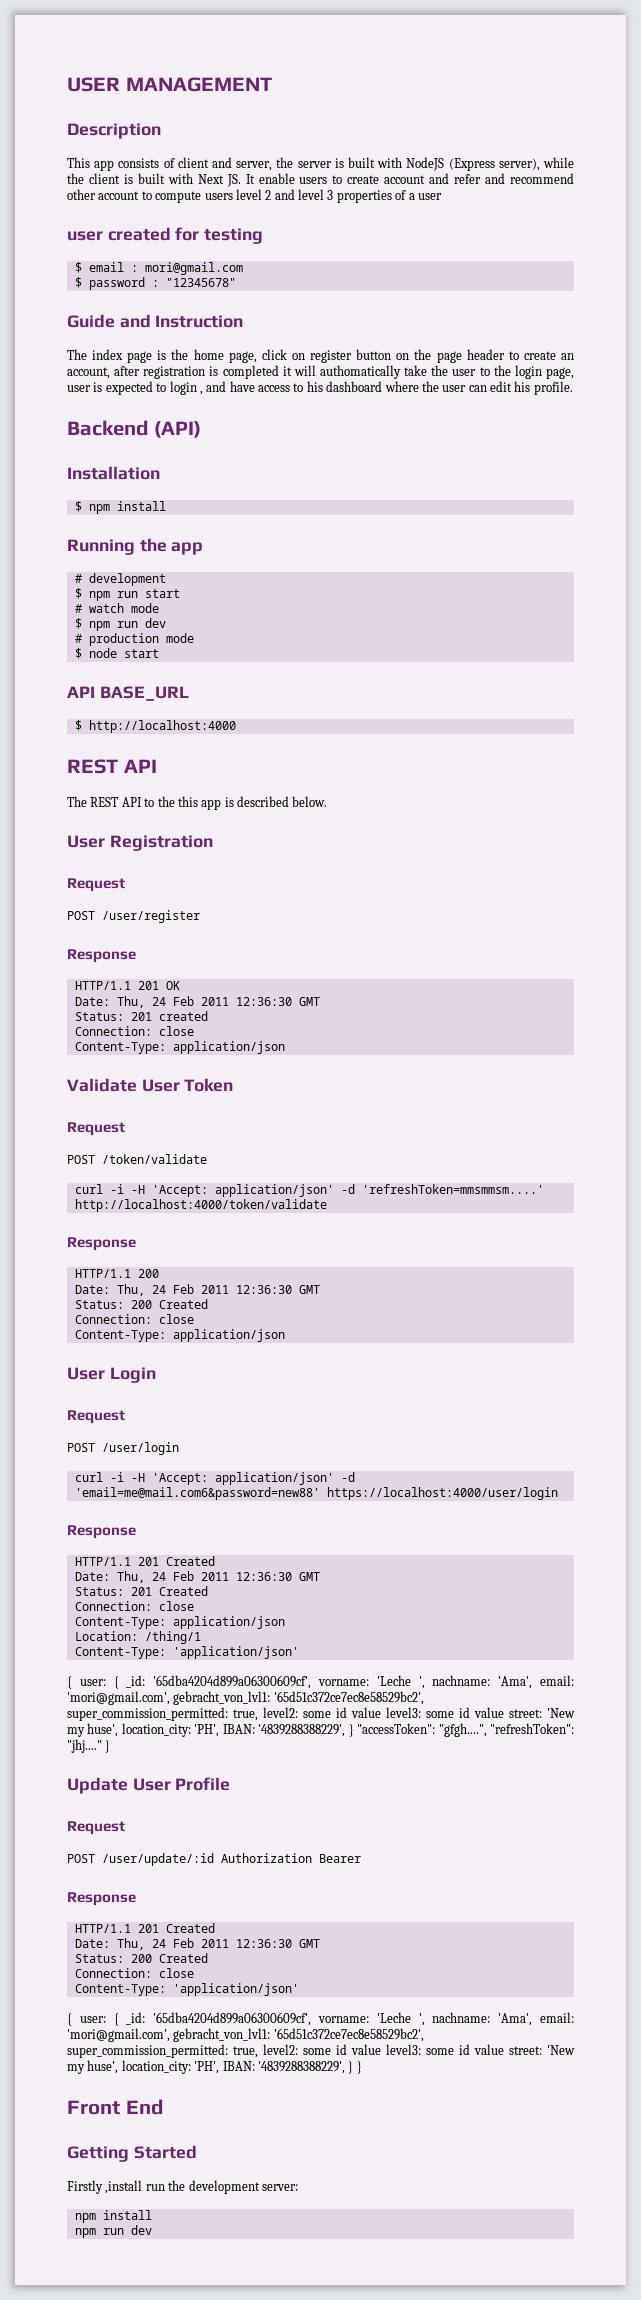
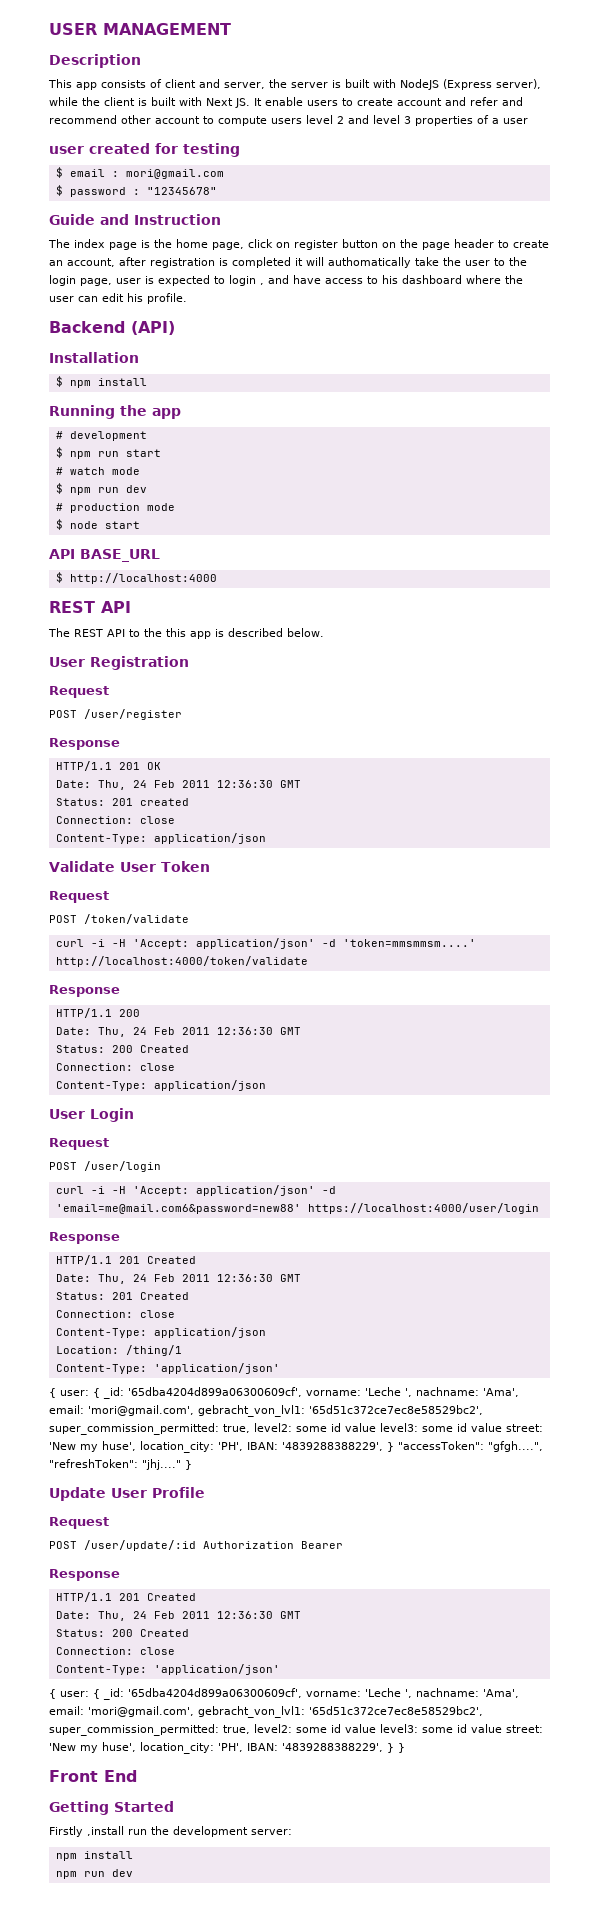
- curl -i -H 'Accept: application/json' -d 'refreshToken=mmsmmsm....' http://localhost:4000/token/validate
+ curl -i -H 'Accept: application/json' -d 'token=mmsmmsm....' http://localhost:4000/token/validate

